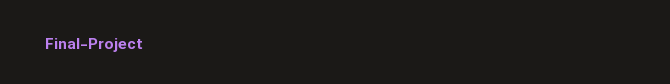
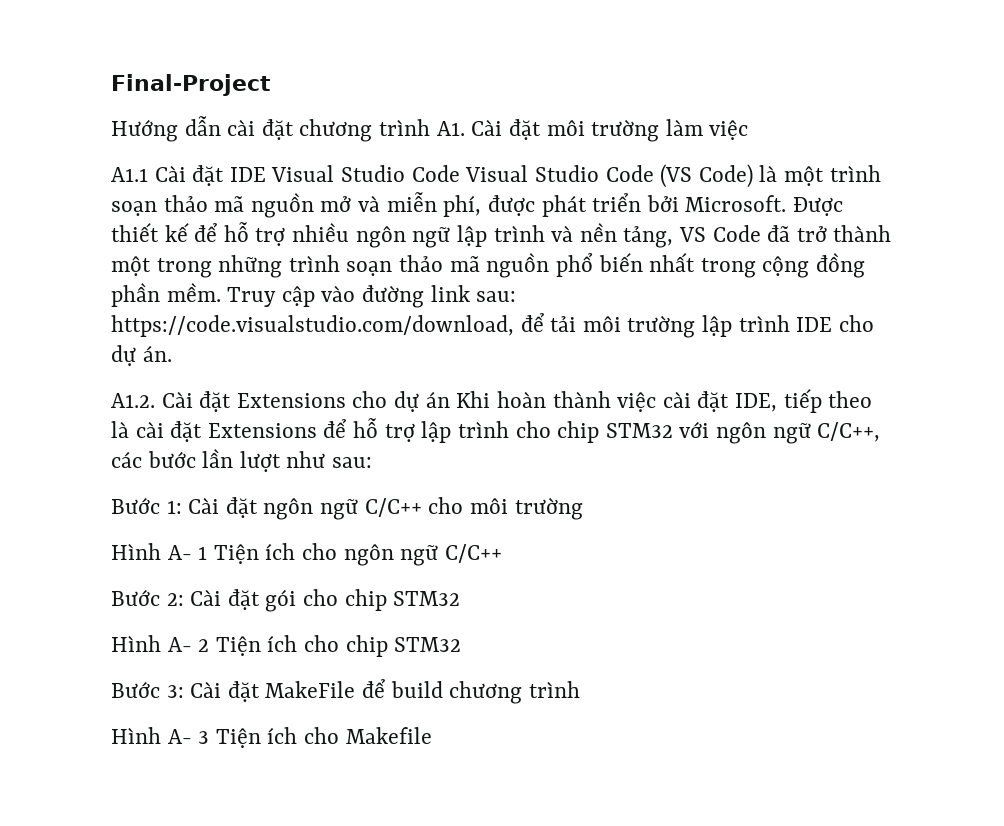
+ Hướng dẫn cài đặt chương trình A1. Cài đặt môi trường làm việc
+ A1.1 Cài đặt IDE Visual Studio Code Visual Studio Code (VS Code) là một trình soạn thảo mã nguồn mở và miễn phí, được phát triển bởi Microsoft. Được thiết kế để hỗ trợ nhiều ngôn ngữ lập trình và nền tảng, VS Code đã trở thành một trong những trình soạn thảo mã nguồn phổ biến nhất trong cộng đồng phần mềm. Truy cập vào đường link sau: https://code.visualstudio.com/download, để tải môi trường lập trình IDE cho dự án.
+ A1.2. Cài đặt Extensions cho dự án Khi hoàn thành việc cài đặt IDE, tiếp theo là cài đặt Extensions để hỗ trợ lập trình cho chip STM32 với ngôn ngữ C/C++, các bước lần lượt như sau:
+ Bước 1: Cài đặt ngôn ngữ C/C++ cho môi trường
+ Hình A- 1 Tiện ích cho ngôn ngữ C/C++
+ Bước 2: Cài đặt gói cho chip STM32
+ Hình A- 2 Tiện ích cho chip STM32
+ Bước 3: Cài đặt MakeFile để build chương trình
+ Hình A- 3 Tiện ích cho Makefile

